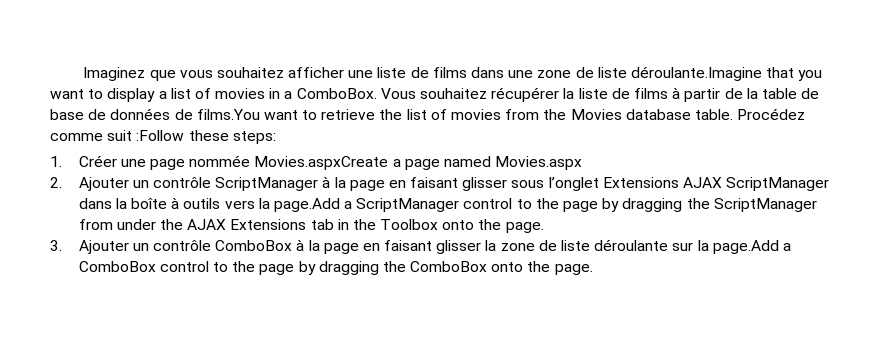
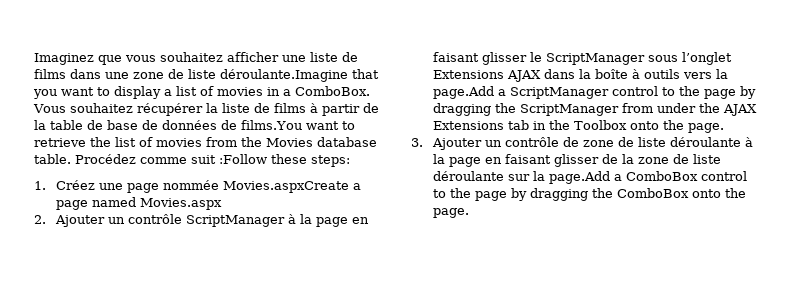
- 1. Créer une page nommée Movies.aspxCreate a page named Movies.aspx
+ 1. Créez une page nommée Movies.aspxCreate a page named Movies.aspx
- 2. Ajouter un contrôle ScriptManager à la page en faisant glisser sous l’onglet Extensions AJAX ScriptManager dans la boîte à outils vers la page.Add a ScriptManager control to the page by dragging the ScriptManager from under the AJAX Extensions tab in the Toolbox onto the page.
+ 2. Ajouter un contrôle ScriptManager à la page en faisant glisser le ScriptManager sous l’onglet Extensions AJAX dans la boîte à outils vers la page.Add a ScriptManager control to the page by dragging the ScriptManager from under the AJAX Extensions tab in the Toolbox onto the page.
- 3. Ajouter un contrôle ComboBox à la page en faisant glisser la zone de liste déroulante sur la page.Add a ComboBox control to the page by dragging the ComboBox onto the page.
+ 3. Ajouter un contrôle de zone de liste déroulante à la page en faisant glisser de la zone de liste déroulante sur la page.Add a ComboBox control to the page by dragging the ComboBox onto the page.

